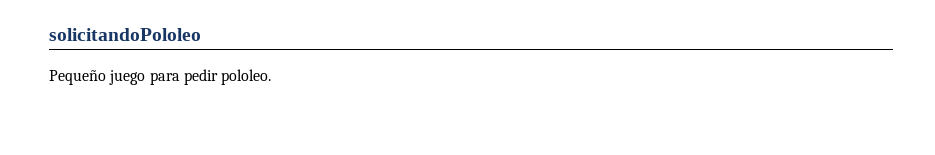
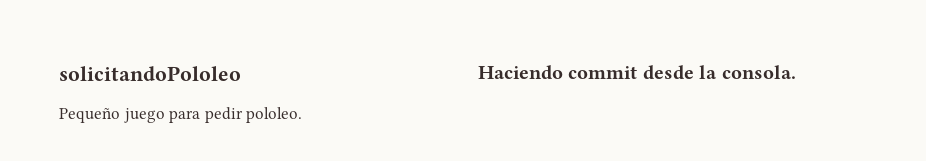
+ Haciendo commit desde la consola.

